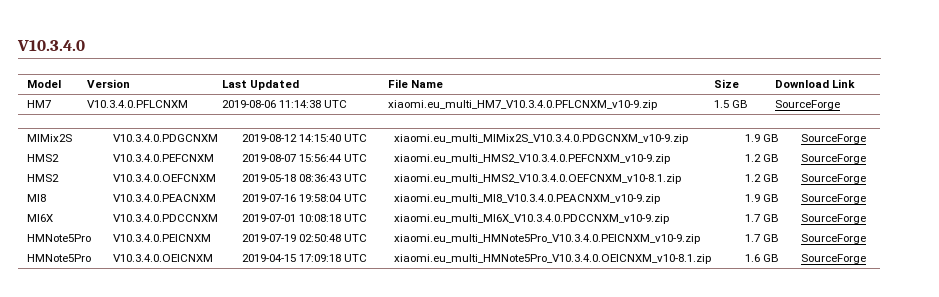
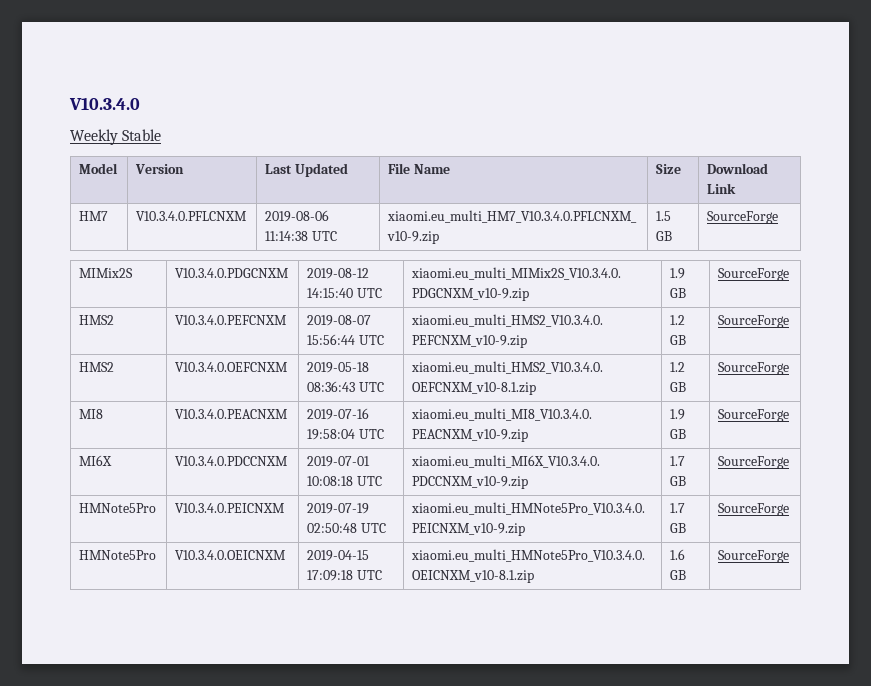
+ Weekly Stable

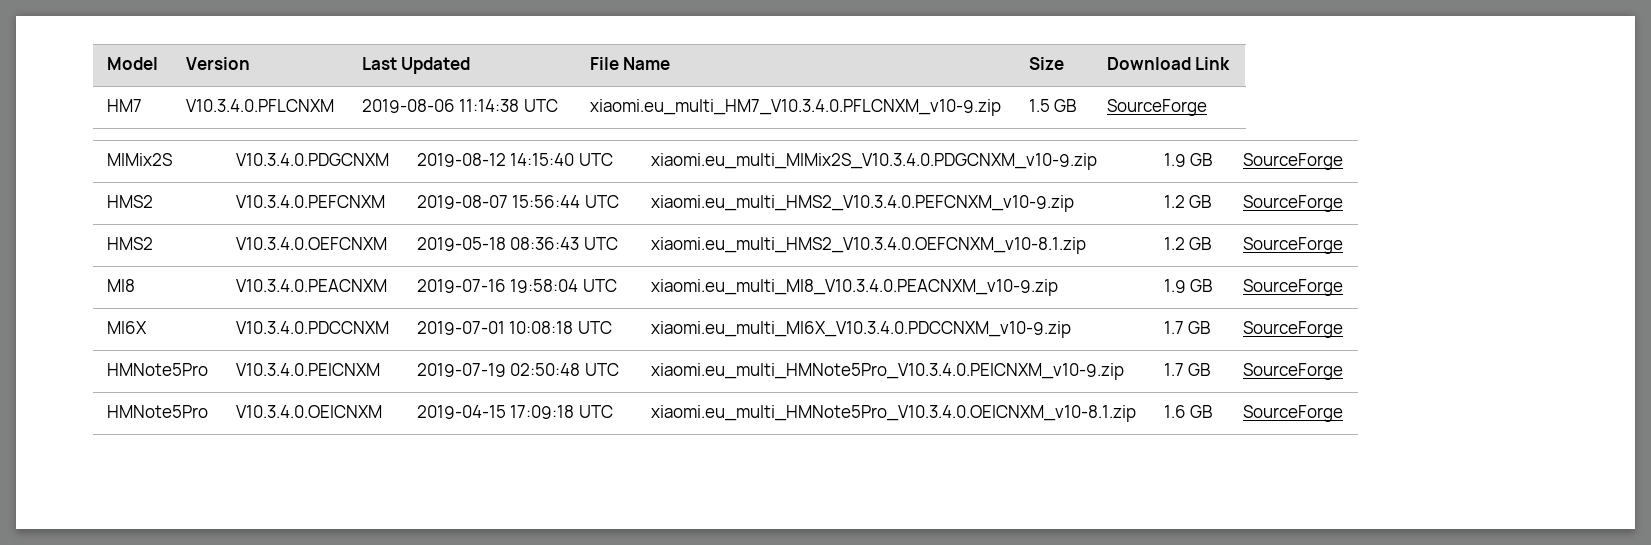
- V10.3.4.0
- Weekly Stable

